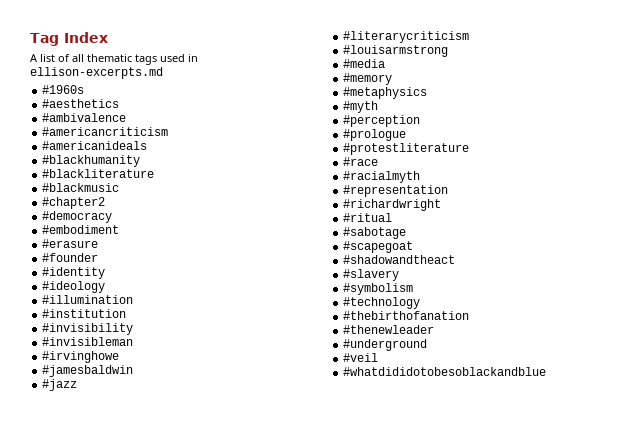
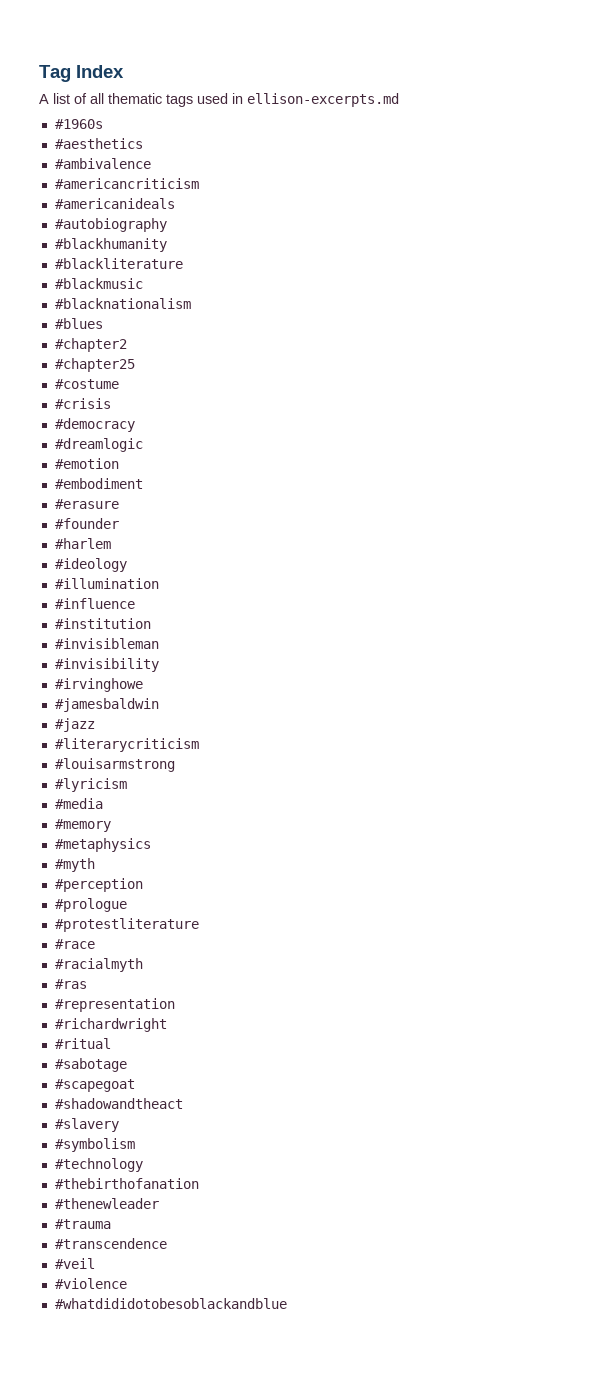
+ #autobiography
+ #blacknationalism
+ #blues
+ #chapter25
+ #costume
+ #crisis
+ #dreamlogic
+ #emotion
- #identity
+ #harlem
+ #influence
+ #invisibleman
- #invisibleman
+ #lyricism
+ #ras
- #underground
+ #trauma
+ #transcendence
+ #violence

